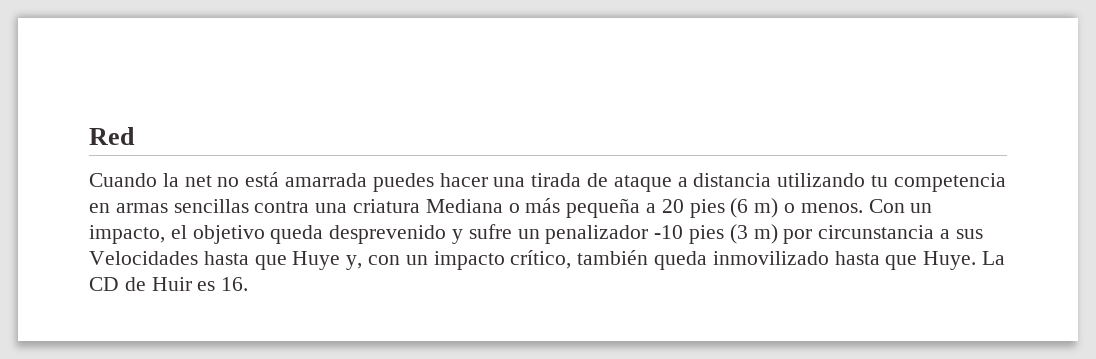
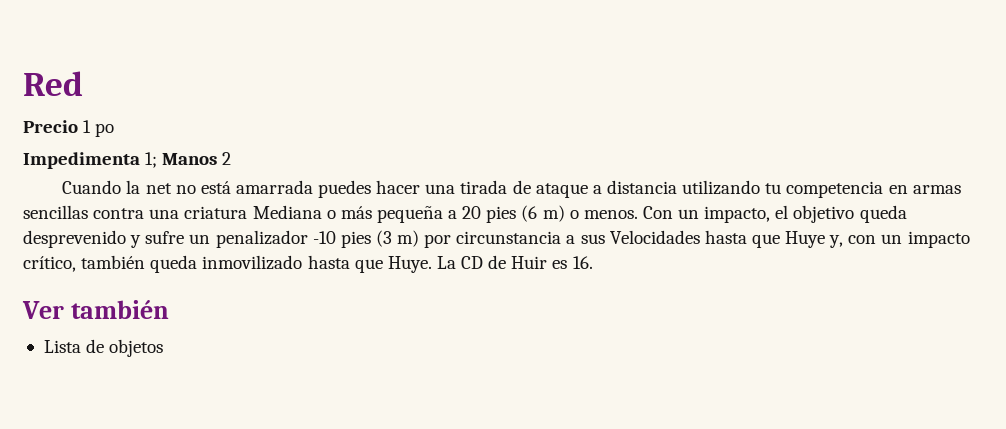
+ Precio 1 po
+ Impedimenta 1; Manos 2
+ Ver también
+ Lista de objetos

